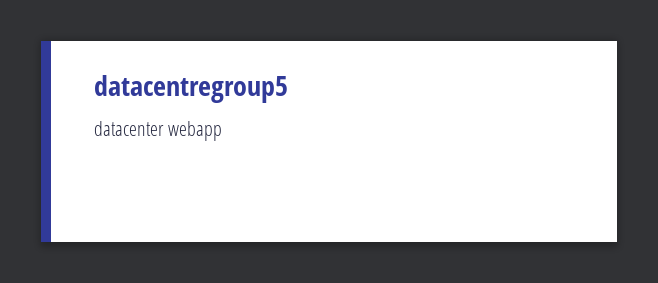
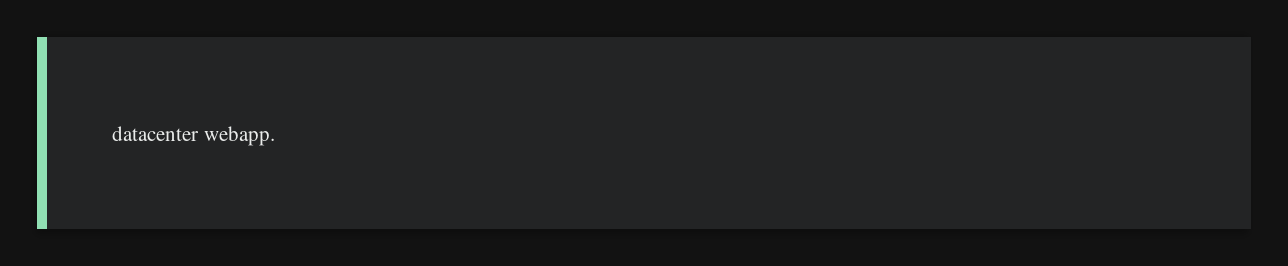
- datacentregroup5
- datacenter webapp
+ datacenter webapp.

